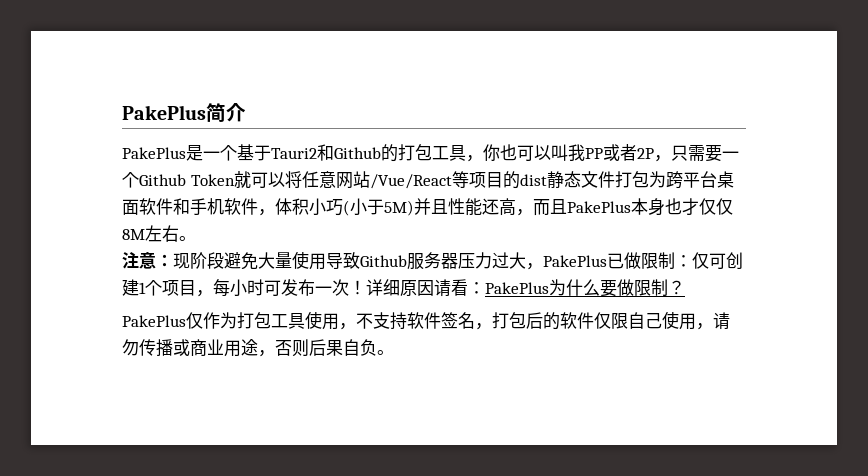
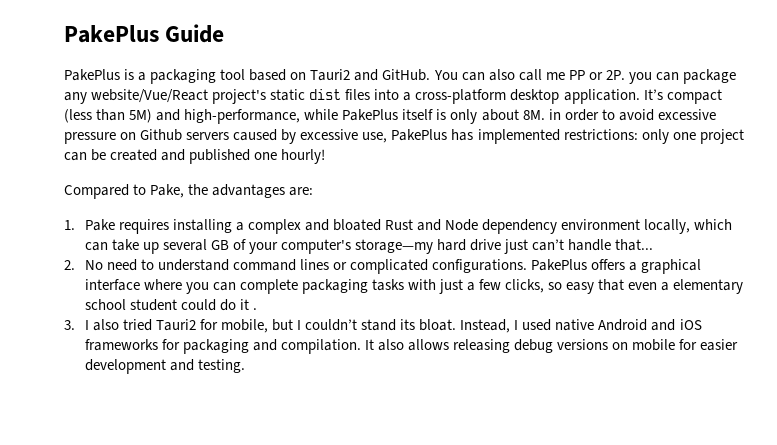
- PakePlus简介
- PakePlus是一个基于Tauri2和Github的打包工具，你也可以叫我PP或者2P，只需要一个Github Token就可以将任意网站/Vue/React等项目的dist静态文件打包为跨平台桌面软件和手机软件，体积小巧(小于5M)并且性能还高，而且PakePlus本身也才仅仅8M左右。
- 注意：现阶段避免大量使用导致Github服务器压力过大，PakePlus已做限制：仅可创建1个项目，每小时可发布一次！详细原因请看：PakePlus为什么要做限制？
- PakePlus仅作为打包工具使用，不支持软件签名，打包后的软件仅限自己使用，请勿传播或商业用途，否则后果自负。
+ PakePlus Guide
+ PakePlus is a packaging tool based on Tauri2 and GitHub. You can also call me PP or 2P. you can package any website/Vue/React project's static dist files into a cross-platform desktop application. It’s compact (less than 5M) and high-performance, while PakePlus itself is only about 8M. in order to avoid excessive pressure on Github servers caused by excessive use, PakePlus has implemented restrictions: only one project can be created and published one hourly!
+ Compared to Pake, the advantages are:
+ 1. Pake requires installing a complex and bloated Rust and Node dependency environment locally, which can take up several GB of your computer's storage—my hard drive just can’t handle that...
+ 2. No need to understand command lines or complicated configurations. PakePlus offers a graphical interface where you can complete packaging tasks with just a few clicks, so easy that even a elementary school student could do it .
+ 3. I also tried Tauri2 for mobile, but I couldn’t stand its bloat. Instead, I used native Android and iOS frameworks for packaging and compilation. It also allows releasing debug versions on mobile for easier development and testing.

